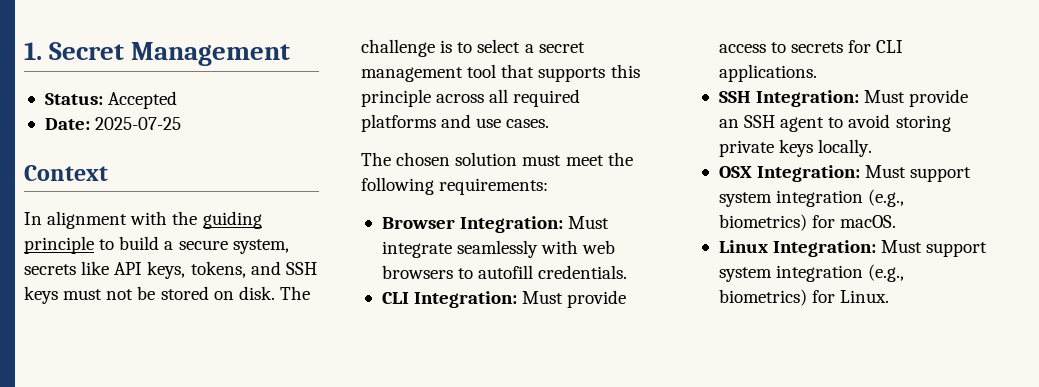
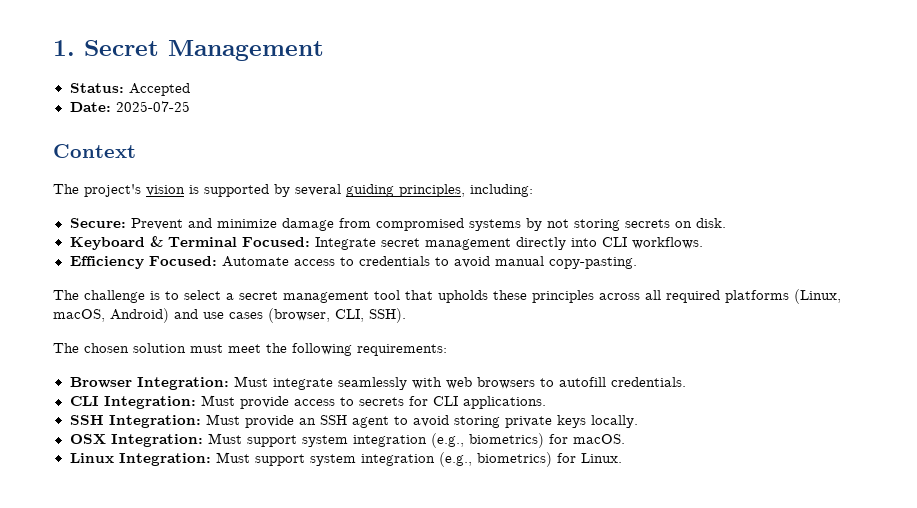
- In alignment with the guiding principle to build a secure system, secrets like API keys, tokens, and SSH keys must not be stored on disk. The challenge is to select a secret management tool that supports this principle across all required platforms and use cases.
+ The project's vision is supported by several guiding principles, including:
+ Secure: Prevent and minimize damage from compromised systems by not storing secrets on disk.
+ Keyboard & Terminal Focused: Integrate secret management directly into CLI workflows.
+ Efficiency Focused: Automate access to credentials to avoid manual copy-pasting.
+ The challenge is to select a secret management tool that upholds these principles across all required platforms (Linux, macOS, Android) and use cases (browser, CLI, SSH).

